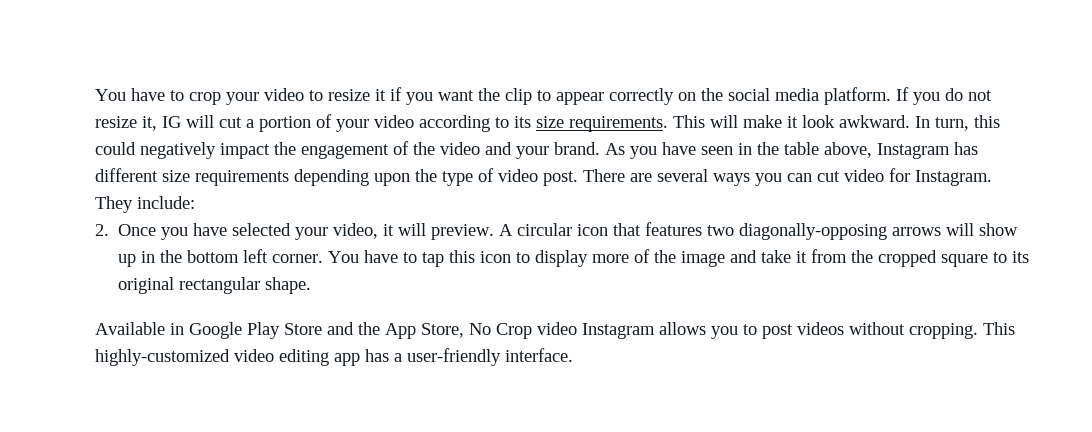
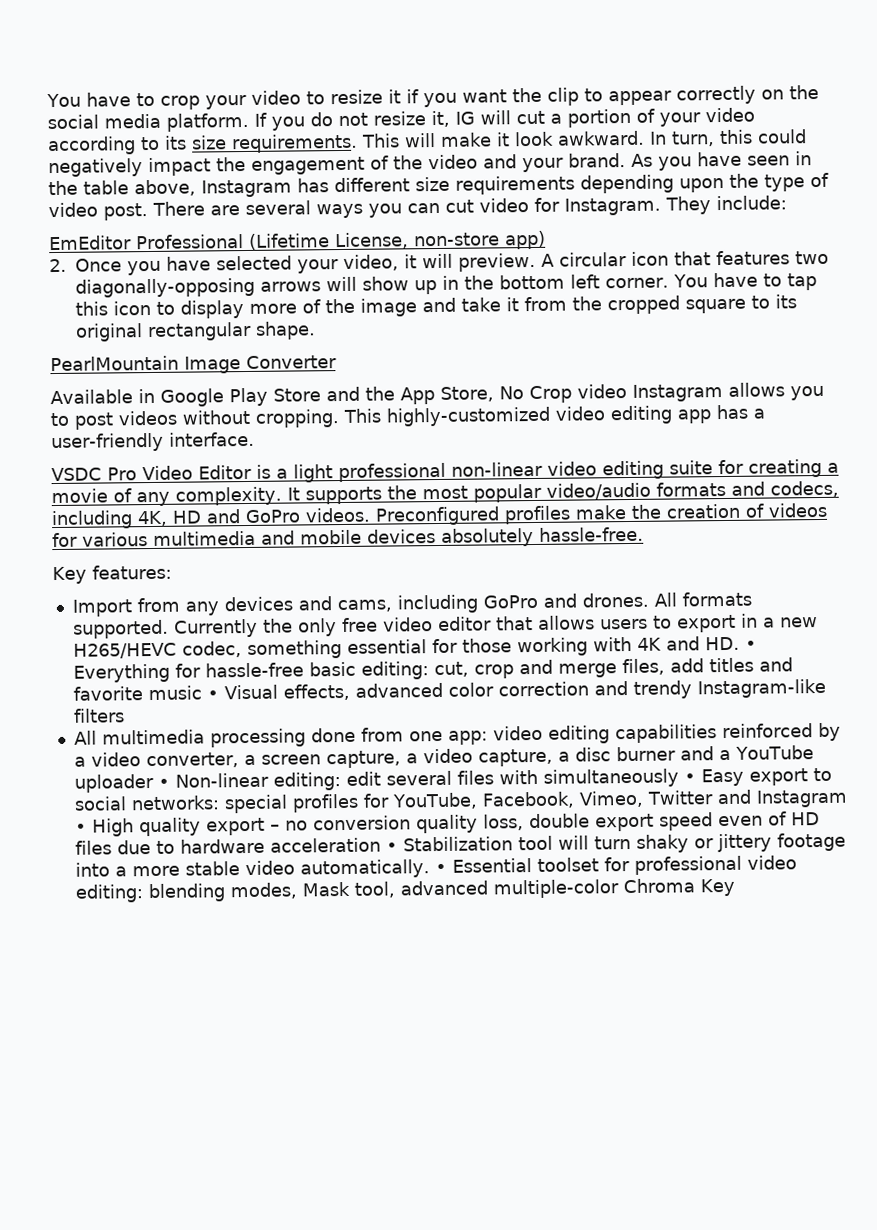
+ EmEditor Professional (Lifetime License, non-store app)
+ PearlMountain Image Converter
+ VSDC Pro Video Editor is a light professional non-linear video editing suite for creating a movie of any complexity. It supports the most popular video/audio formats and codecs, including 4K, HD and GoPro videos. Preconfigured profiles make the creation of videos for various multimedia and mobile devices absolutely hassle-free.
+ Key features:
+ Import from any devices and cams, including GoPro and drones. All formats supported. Сurrently the only free video editor that allows users to export in a new H265/HEVC codec, something essential for those working with 4K and HD. • Everything for hassle-free basic editing: cut, crop and merge files, add titles and favorite music • Visual effects, advanced color correction and trendy Instagram-like filters
+ All multimedia processing done from one app: video editing capabilities reinforced by a video converter, a screen capture, a video capture, a disc burner and a YouTube uploader • Non-linear editing: edit several files with simultaneously • Easy export to social networks: special profiles for YouTube, Facebook, Vimeo, Twitter and Instagram • High quality export – no conversion quality loss, double export speed even of HD files due to hardware acceleration • Stabilization tool will turn shaky or jittery footage into a more stable video automatically. • Essential toolset for professional video editing: blending modes, Mask tool, advanced multiple-color Chroma Key

